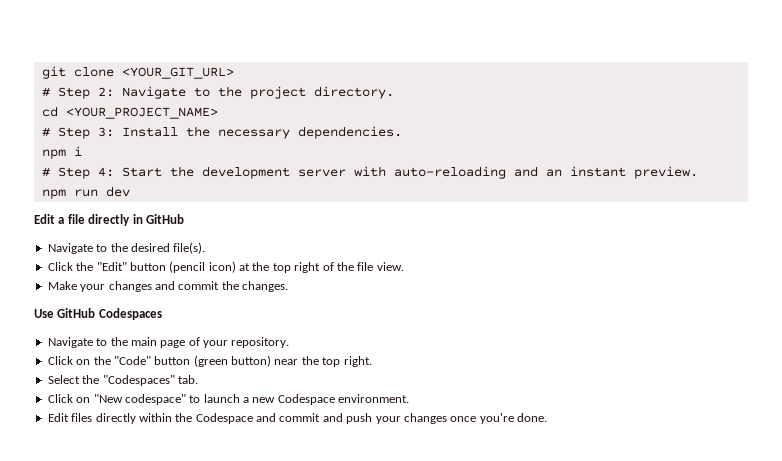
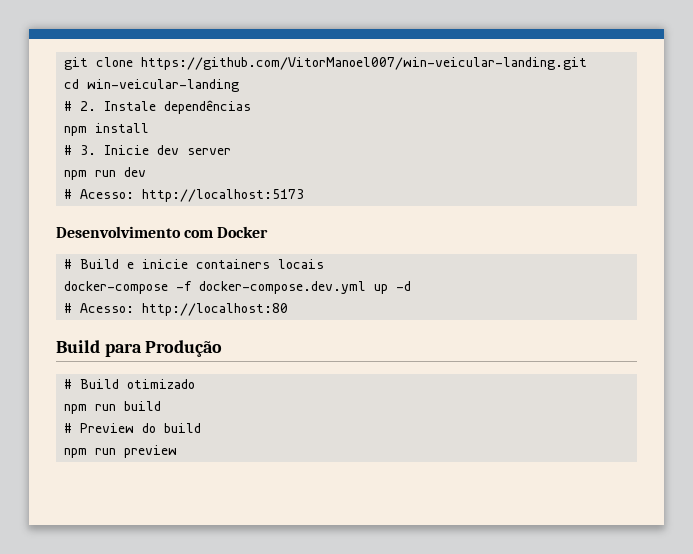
- git clone <YOUR_GIT_URL>
- # Step 2: Navigate to the project directory.
- cd <YOUR_PROJECT_NAME>
- # Step 3: Install the necessary dependencies.
- npm i
- # Step 4: Start the development server with auto-reloading and an instant preview.
+ git clone https://github.com/VitorManoel007/win-veicular-landing.git
+ cd win-veicular-landing
+ # 2. Instale dependências
+ npm install
+ # 3. Inicie dev server
  npm run dev
- Edit a file directly in GitHub
- Navigate to the desired file(s).
- Click the "Edit" button (pencil icon) at the top right of the file view.
- Make your changes and commit the changes.
- Use GitHub Codespaces
- Navigate to the main page of your repository.
- Click on the "Code" button (green button) near the top right.
- Select the "Codespaces" tab.
- Click on "New codespace" to launch a new Codespace environment.
- Edit files directly within the Codespace and commit and push your changes once you're done.
+ # Acesso: http://localhost:5173
+ Desenvolvimento com Docker
+ # Build e inicie containers locais
+ docker-compose -f docker-compose.dev.yml up -d
+ # Acesso: http://localhost:80
+ Build para Produção
+ # Build otimizado
+ npm run build
+ # Preview do build
+ npm run preview

